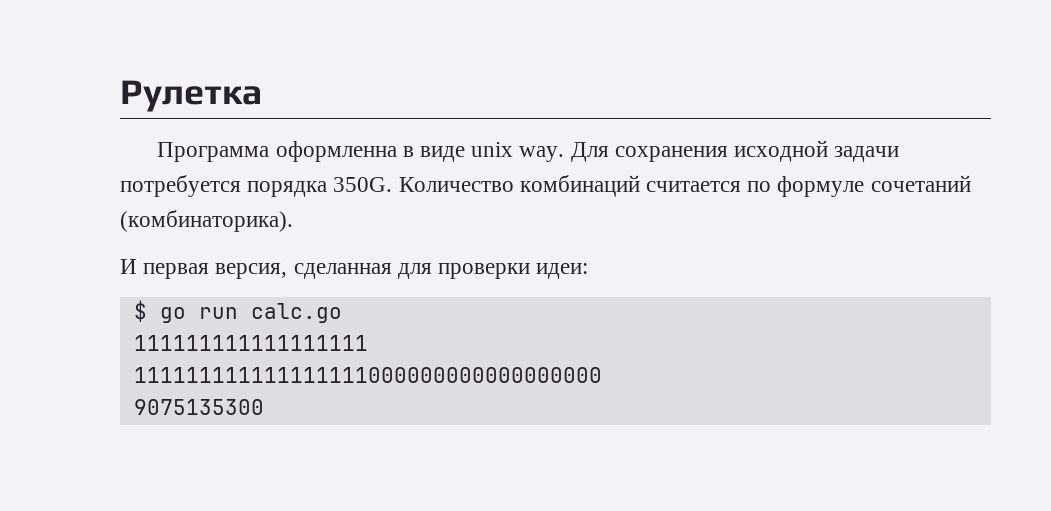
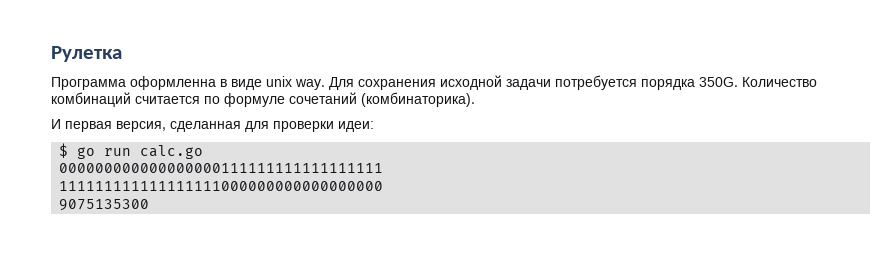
- 111111111111111111
+ 000000000000000000111111111111111111

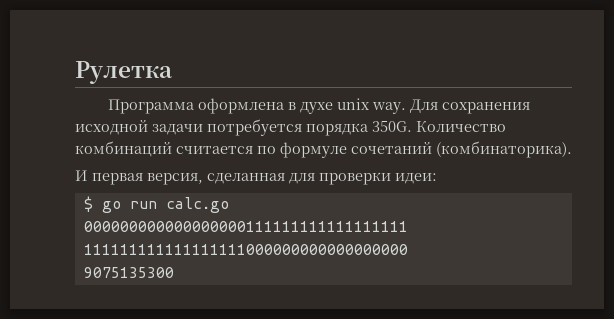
- Программа оформленна в виде unix way.
+ Программа оформлена в духе unix way.

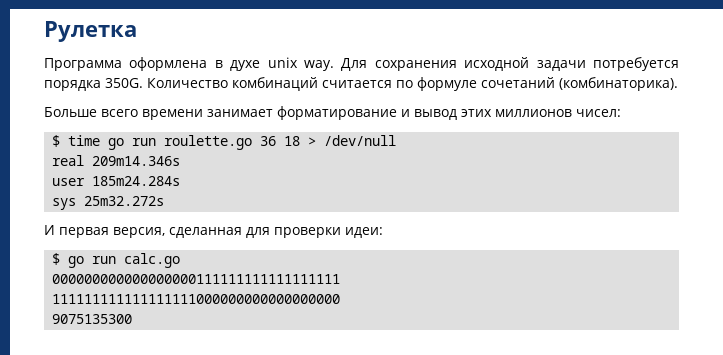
+ Больше всего времени занимает форматирование и вывод этих миллионов чисел:
+ $ time go run roulette.go 36 18 > /dev/null
+ real 209m14.346s
+ user 185m24.284s
+ sys 25m32.272s

